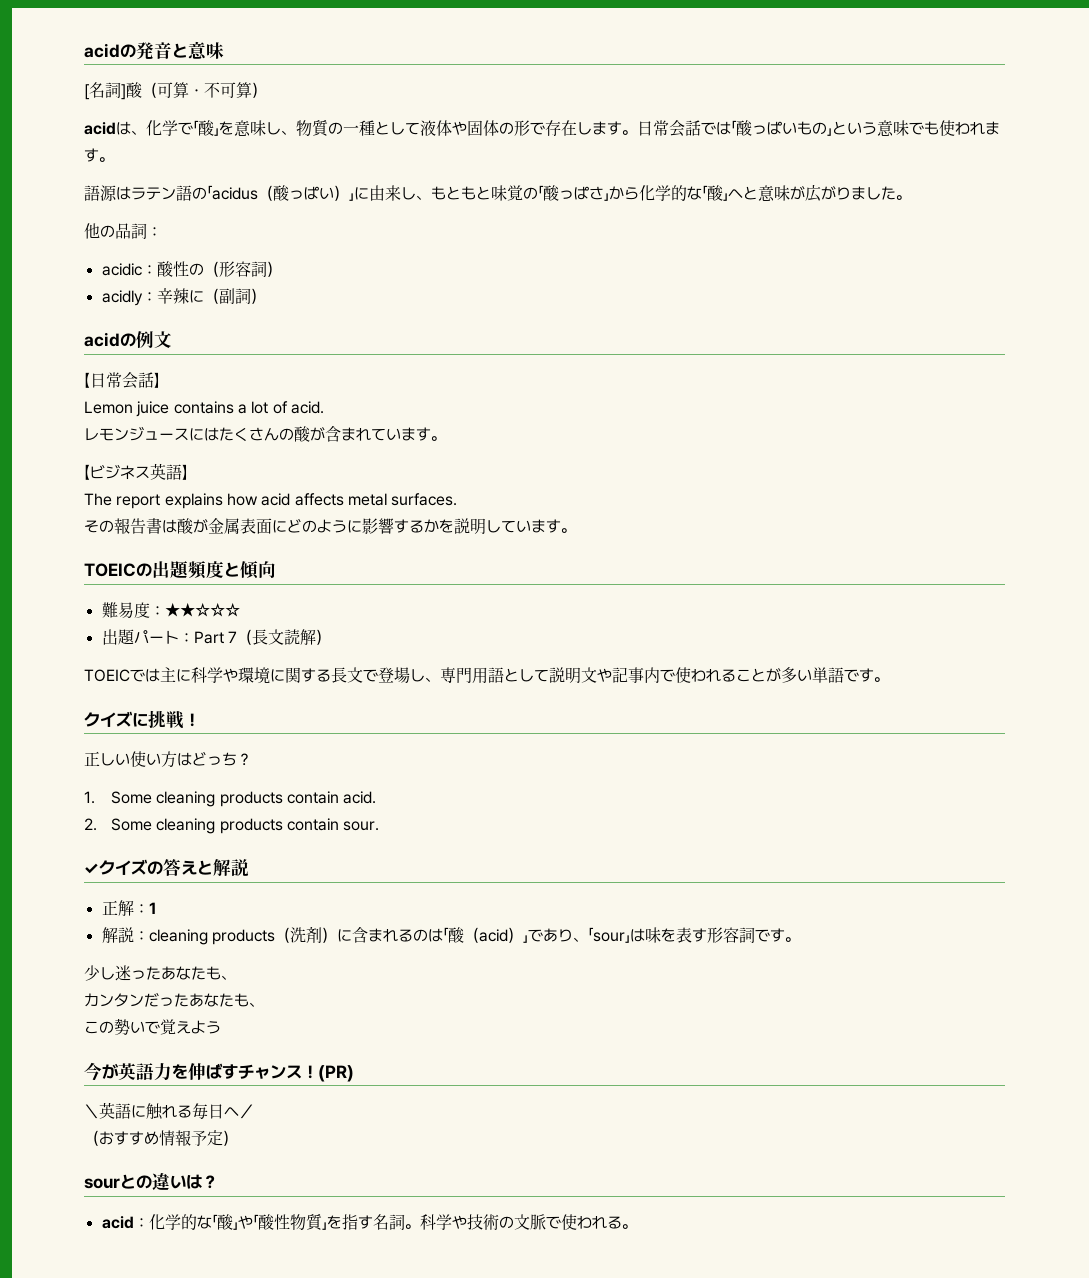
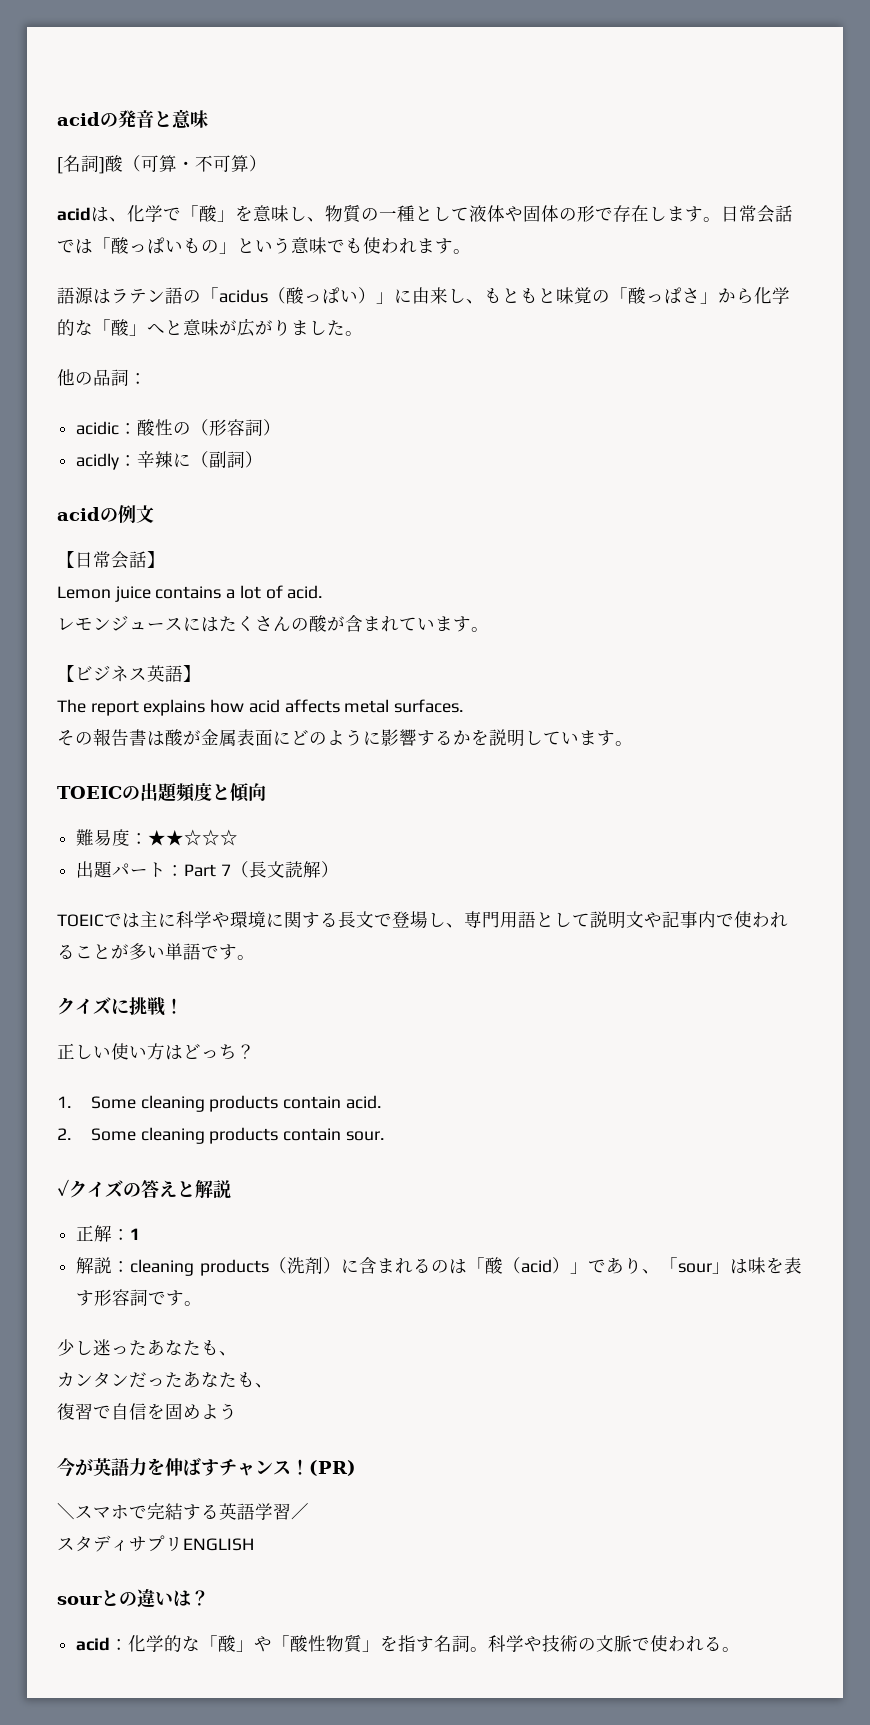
- この勢いで覚えよう
+ 復習で自信を固めよう
- ＼英語に触れる毎日へ／
- （おすすめ情報予定）
+ ＼スマホで完結する英語学習／
+ スタディサプリENGLISH

